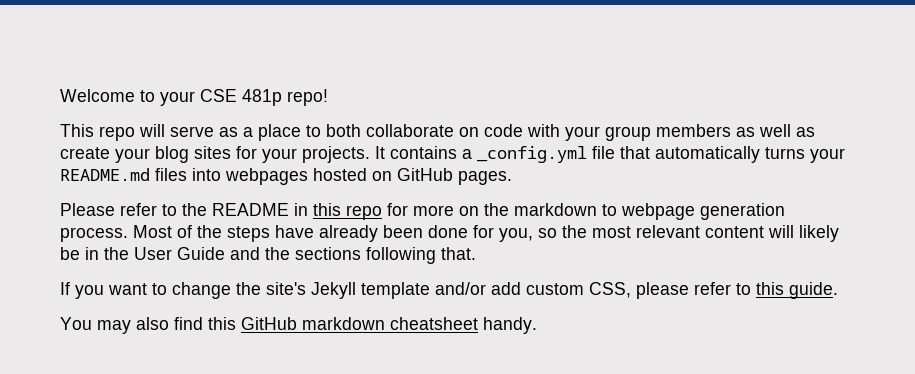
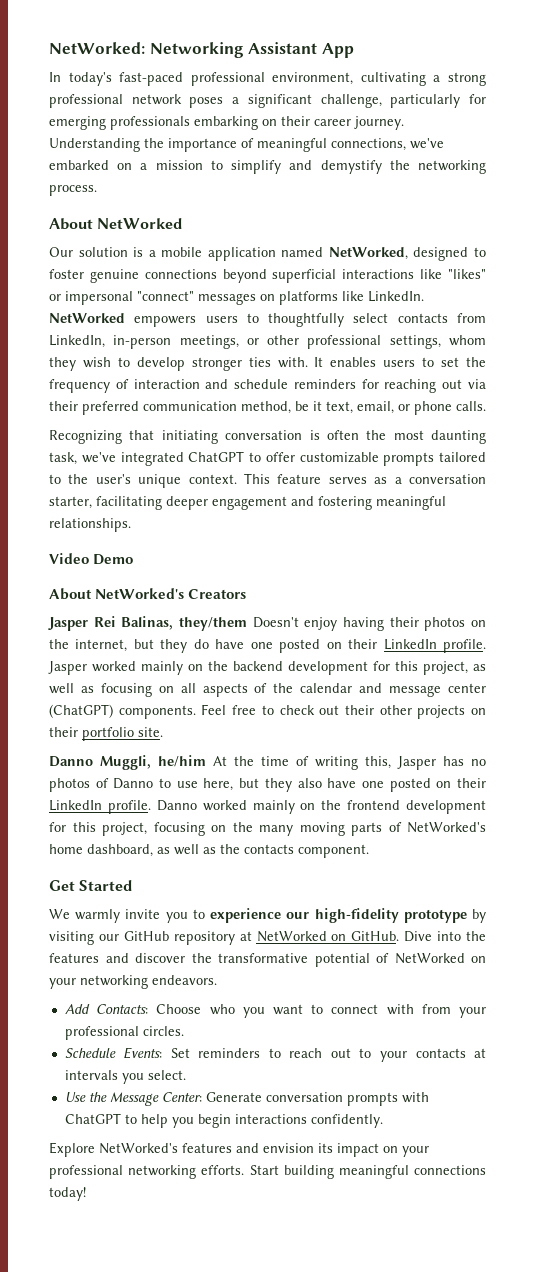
- Welcome to your CSE 481p repo!
- This repo will serve as a place to both collaborate on code with your group members as well as create your blog sites for your projects. It contains a _config.yml file that automatically turns your README.md files into webpages hosted on GitHub pages.
- Please refer to the README in this repo for more on the markdown to webpage generation process. Most of the steps have already been done for you, so the most relevant content will likely be in the User Guide and the sections following that.
- If you want to change the site's Jekyll template and/or add custom CSS, please refer to this guide.
- You may also find this GitHub markdown cheatsheet handy.
+ NetWorked: Networking Assistant App
+ In today's fast-paced professional environment, cultivating a strong professional network poses a significant challenge, particularly for emerging professionals embarking on their career journey. Understanding the importance of meaningful connections, we've embarked on a mission to simplify and demystify the networking process.
+ About NetWorked
+ Our solution is a mobile application named NetWorked, designed to foster genuine connections beyond superficial interactions like "likes" or impersonal "connect" messages on platforms like LinkedIn. NetWorked empowers users to thoughtfully select contacts from LinkedIn, in-person meetings, or other professional settings, whom they wish to develop stronger ties with. It enables users to set the frequency of interaction and schedule reminders for reaching out via their preferred communication method, be it text, email, or phone calls.
+ Recognizing that initiating conversation is often the most daunting task, we've integrated ChatGPT to offer customizable prompts tailored to the user's unique context. This feature serves as a conversation starter, facilitating deeper engagement and fostering meaningful relationships.
+ Video Demo
+ About NetWorked's Creators
+ Jasper Rei Balinas, they/them Doesn't enjoy having their photos on the internet, but they do have one posted on their LinkedIn profile. Jasper worked mainly on the backend development for this project, as well as focusing on all aspects of the calendar and message center (ChatGPT) components. Feel free to check out their other projects on their portfolio site.
+ Danno Muggli, he/him At the time of writing this, Jasper has no photos of Danno to use here, but they also have one posted on their LinkedIn profile. Danno worked mainly on the frontend development for this project, focusing on the many moving parts of NetWorked's home dashboard, as well as the contacts component.
+ Get Started
+ We warmly invite you to experience our high-fidelity prototype by visiting our GitHub repository at NetWorked on GitHub. Dive into the features and discover the transformative potential of NetWorked on your networking endeavors.
+ Add Contacts: Choose who you want to connect with from your professional circles.
+ Schedule Events: Set reminders to reach out to your contacts at intervals you select.
+ Use the Message Center: Generate conversation prompts with ChatGPT to help you begin interactions confidently.
+ Explore NetWorked's features and envision its impact on your professional networking efforts. Start building meaningful connections today!

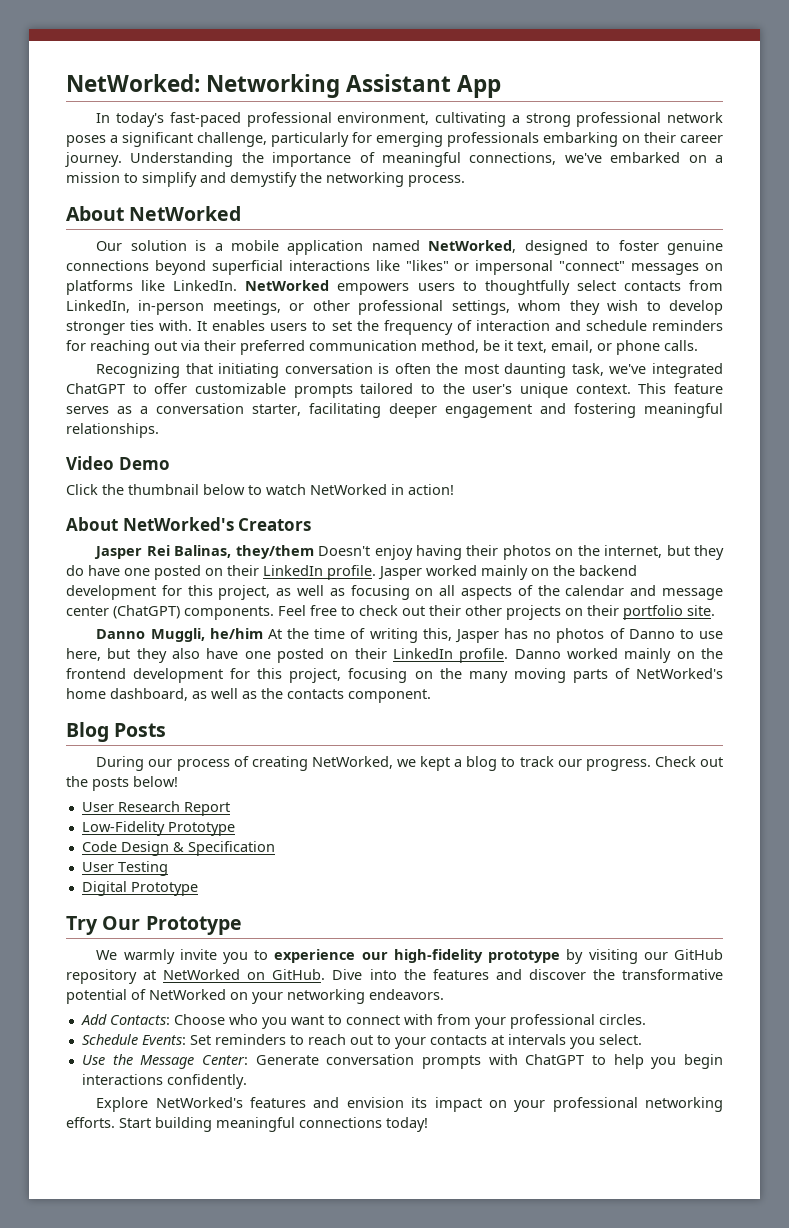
+ Click the thumbnail below to watch NetWorked in action!
- Get Started
+ Blog Posts
+ During our process of creating NetWorked, we kept a blog to track our progress. Check out the posts below!
+ User Research Report
+ Low-Fidelity Prototype
+ Code Design & Specification
+ User Testing
+ Digital Prototype
+ Try Our Prototype

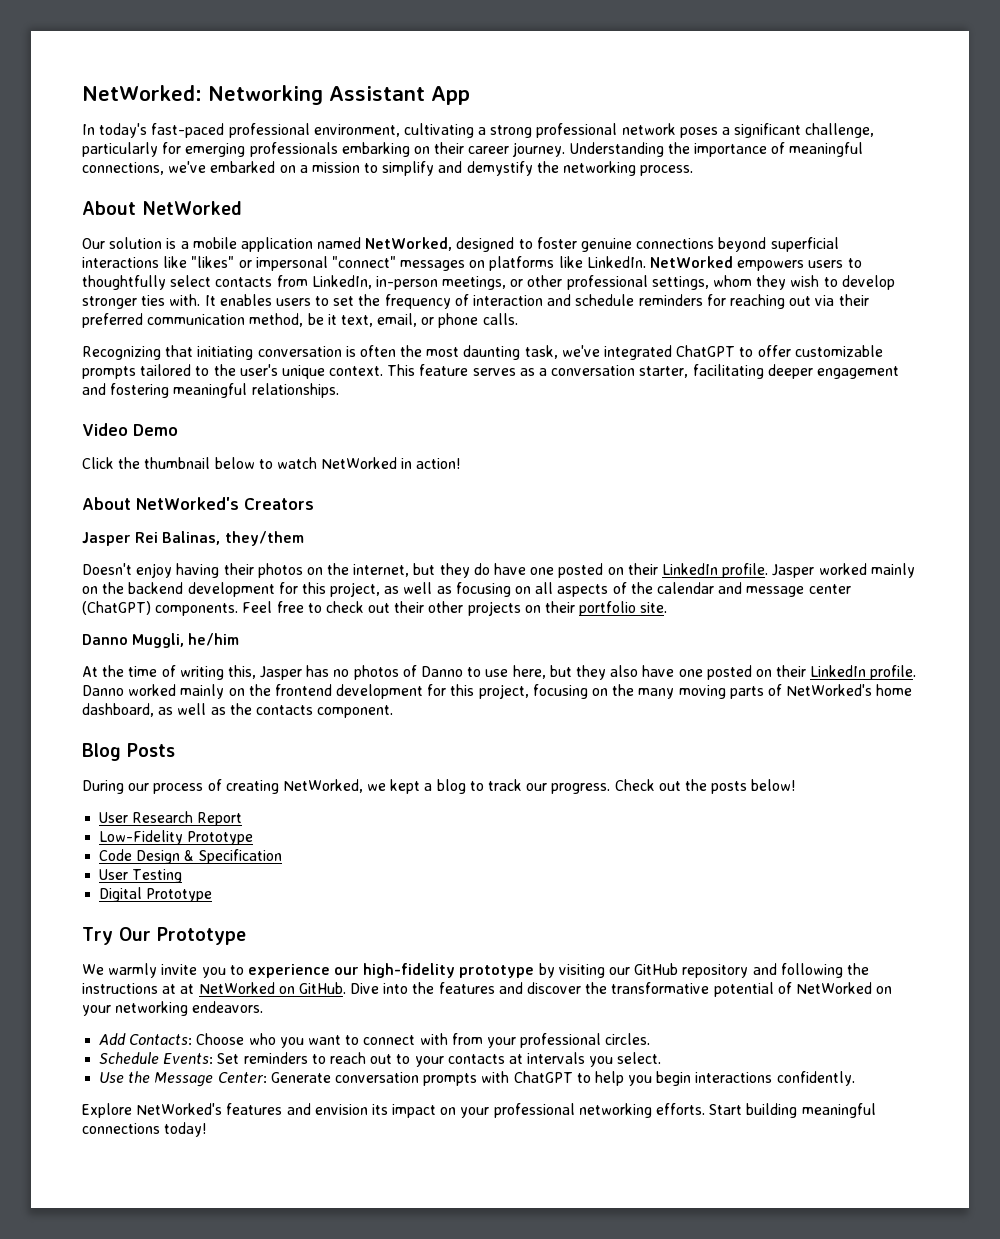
- Jasper Rei Balinas, they/them Doesn't enjoy having their photos on the internet, but they do have one posted on their LinkedIn profile.
+ Jasper Rei Balinas, they/them
+ Doesn't enjoy having their photos on the internet, but they do have one posted on their LinkedIn profile.
- Danno Muggli, he/him At the time of writing this, Jasper has no photos of Danno to use here, but they also have one posted on their LinkedIn profile.
+ Danno Muggli, he/him
+ At the time of writing this, Jasper has no photos of Danno to use here, but they also have one posted on their LinkedIn profile.
- We warmly invite you to experience our high-fidelity prototype by visiting our GitHub repository at NetWorked on GitHub.
+ We warmly invite you to experience our high-fidelity prototype by visiting our GitHub repository and following the instructions at at NetWorked on GitHub.

